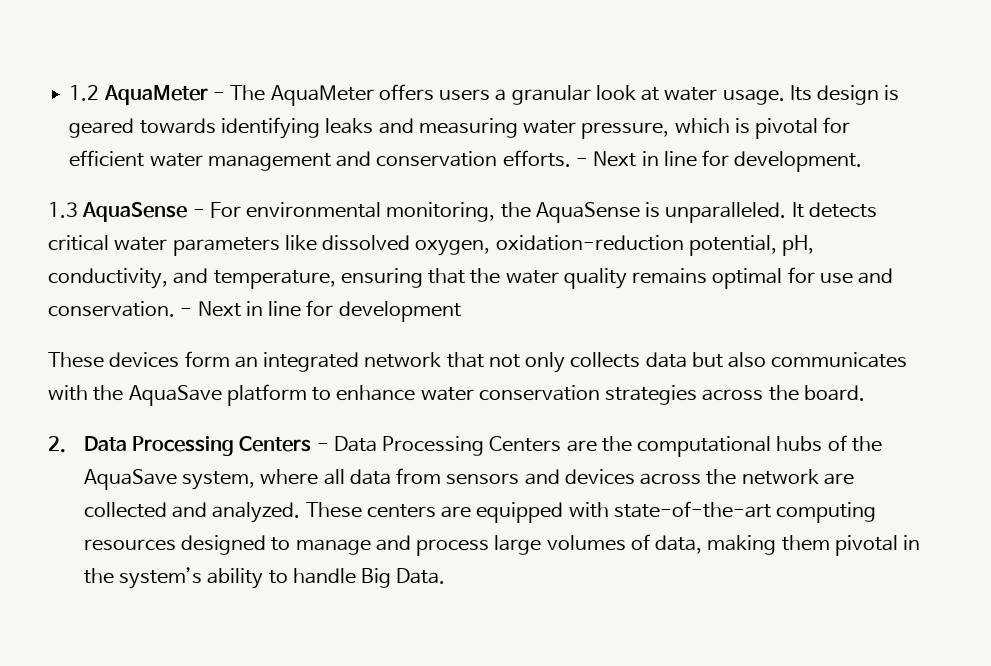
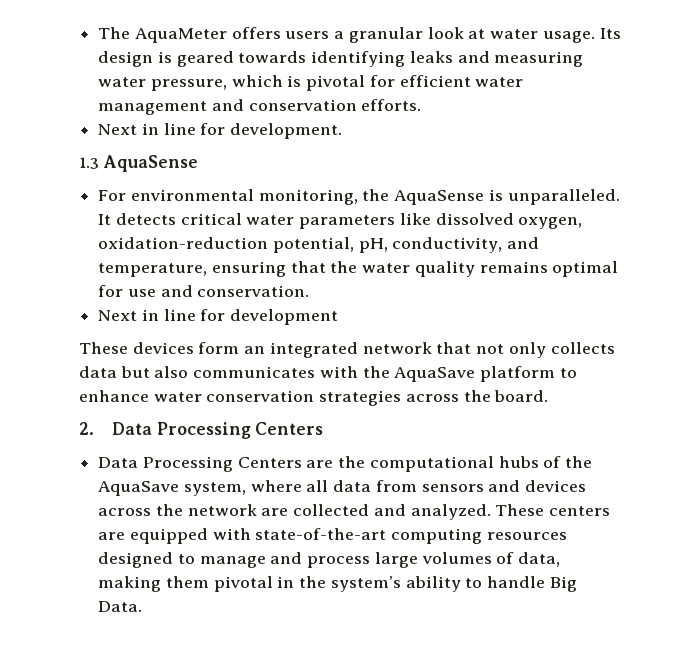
- 1.2 AquaMeter - The AquaMeter offers users a granular look at water usage.
+ The AquaMeter offers users a granular look at water usage.
- Its design is geared towards identifying leaks and measuring water pressure, which is pivotal for efficient water management and conservation efforts. - Next in line for development.
+ Its design is geared towards identifying leaks and measuring water pressure, which is pivotal for efficient water management and conservation efforts.
+ Next in line for development.
- 1.3 AquaSense - For environmental monitoring, the AquaSense is unparalleled.
+ 1.3 AquaSense
+ For environmental monitoring, the AquaSense is unparalleled.
- It detects critical water parameters like dissolved oxygen, oxidation-reduction potential, pH, conductivity, and temperature, ensuring that the water quality remains optimal for use and conservation. - Next in line for development
+ It detects critical water parameters like dissolved oxygen, oxidation-reduction potential, pH, conductivity, and temperature, ensuring that the water quality remains optimal for use and conservation.
+ Next in line for development
- 2. Data Processing Centers - Data Processing Centers are the computational hubs of the AquaSave system, where all data from sensors and devices across the network are collected and analyzed.
+ 2. Data Processing Centers
+ Data Processing Centers are the computational hubs of the AquaSave system, where all data from sensors and devices across the network are collected and analyzed.

